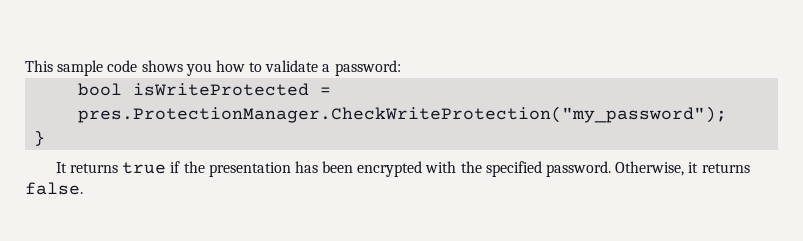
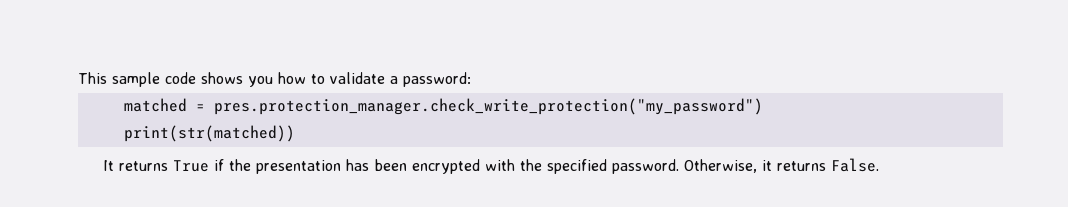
- bool isWriteProtected = pres.ProtectionManager.CheckWriteProtection("my_password");
- }
+ matched = pres.protection_manager.check_write_protection("my_password")
+ print(str(matched))
- It returns true if the presentation has been encrypted with the specified password.
+ It returns True if the presentation has been encrypted with the specified password.
- Otherwise, it returns false.
+ Otherwise, it returns False.

